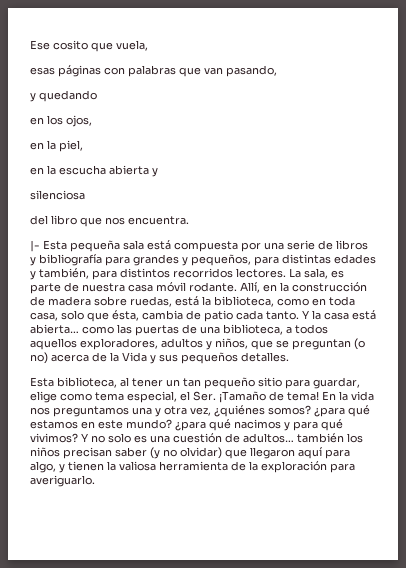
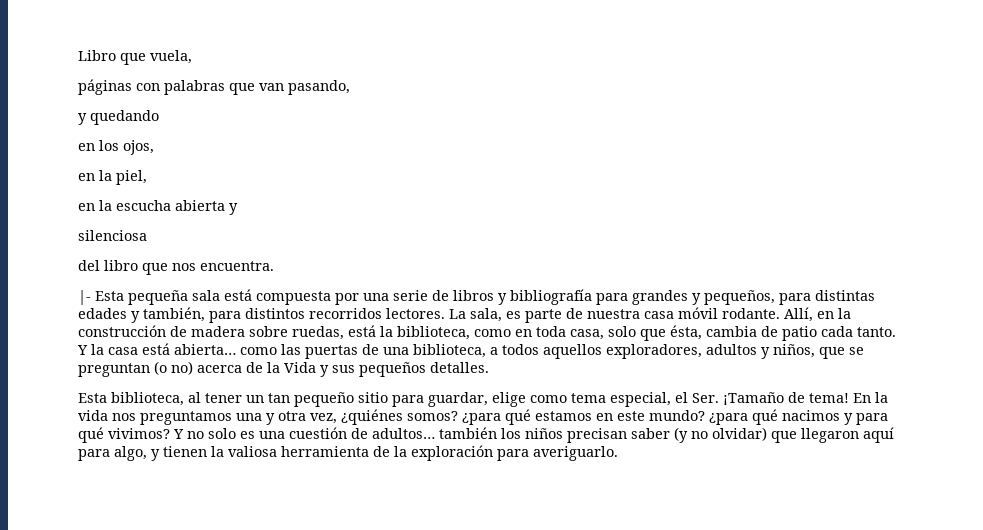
- Ese cosito que vuela,
+ Libro que vuela,
- esas páginas con palabras que van pasando,
+ páginas con palabras que van pasando,

